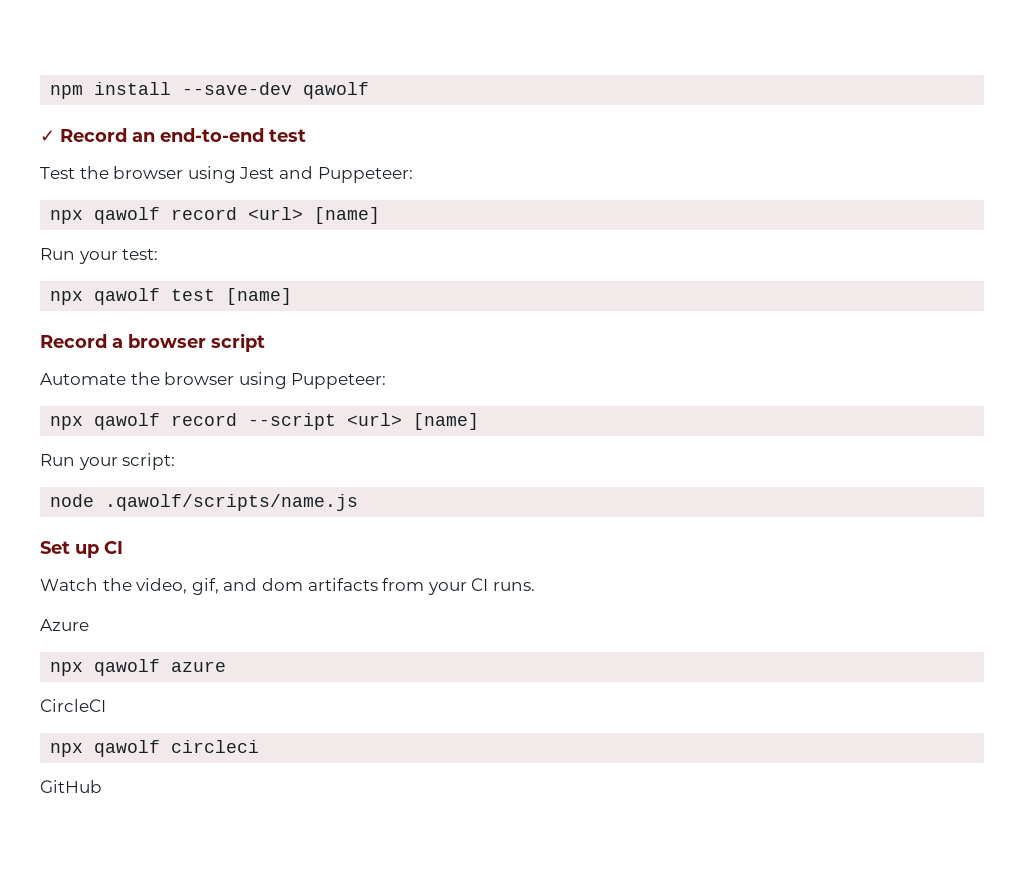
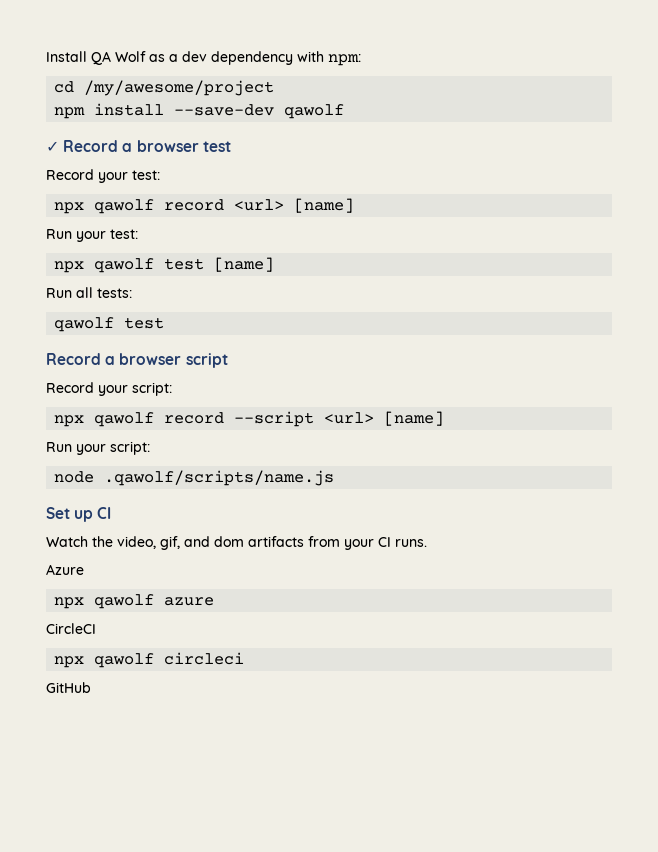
+ Install QA Wolf as a dev dependency with npm:
+ cd /my/awesome/project
- ✓ Record an end-to-end test
- Test the browser using Jest and Puppeteer:
+ ✓ Record a browser test
+ Record your test:
+ Run all tests:
+ qawolf test
- Automate the browser using Puppeteer:
+ Record your script:

